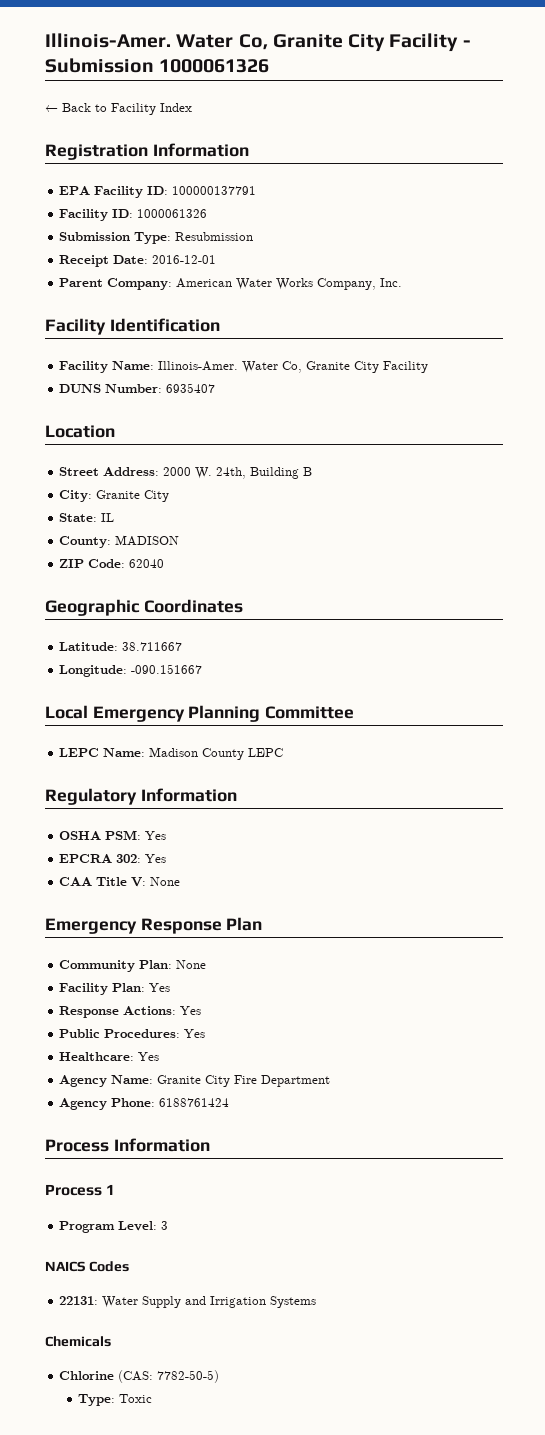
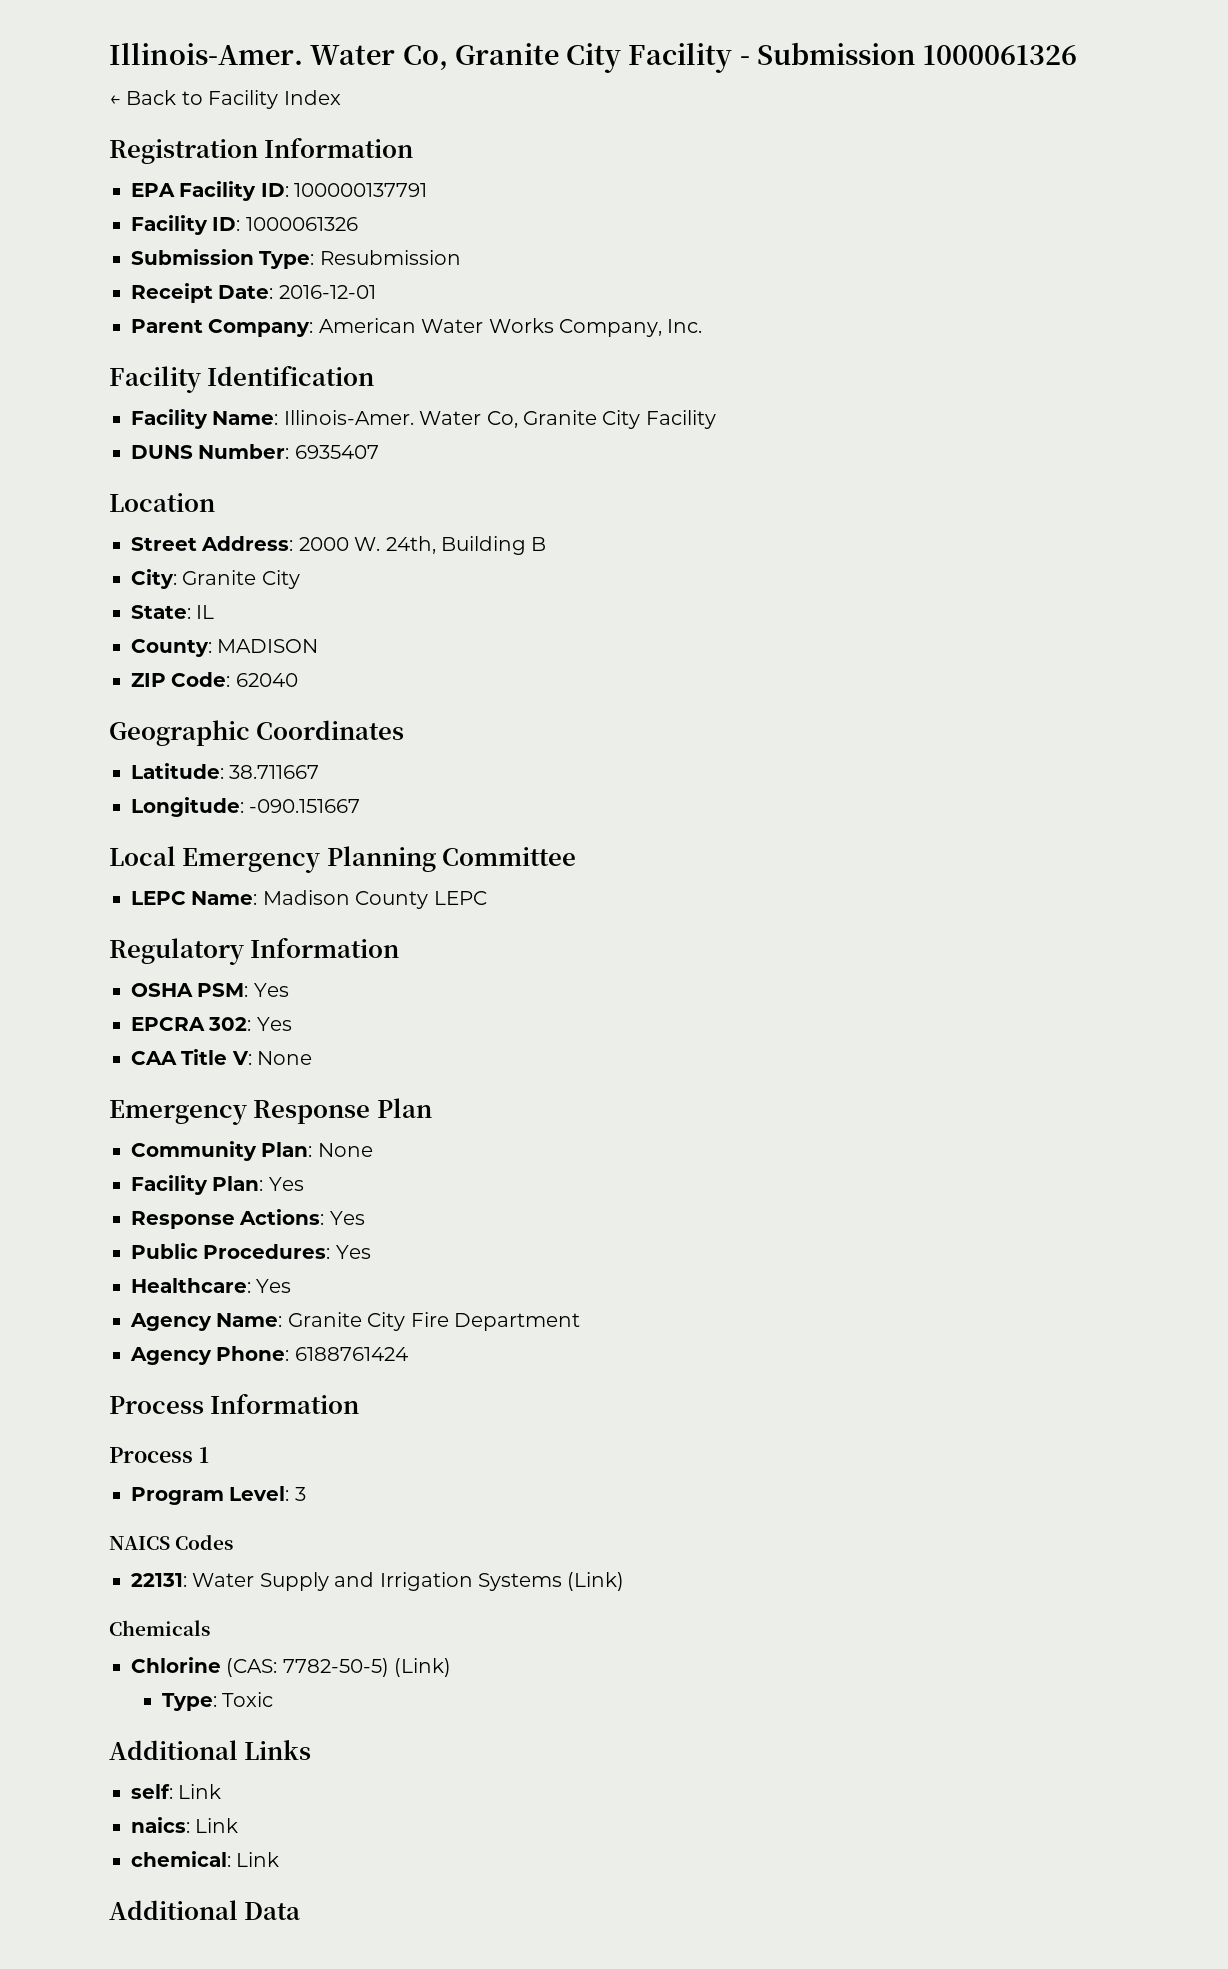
- 22131: Water Supply and Irrigation Systems
+ 22131: Water Supply and Irrigation Systems (Link)
- Chlorine (CAS: 7782-50-5)
+ Chlorine (CAS: 7782-50-5) (Link)
+ Additional Links
+ self: Link
+ naics: Link
+ chemical: Link
+ Additional Data

